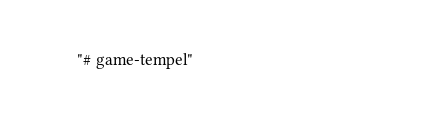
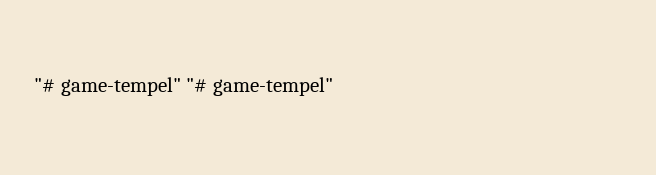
- "# game-tempel"
+ "# game-tempel" "# game-tempel"

